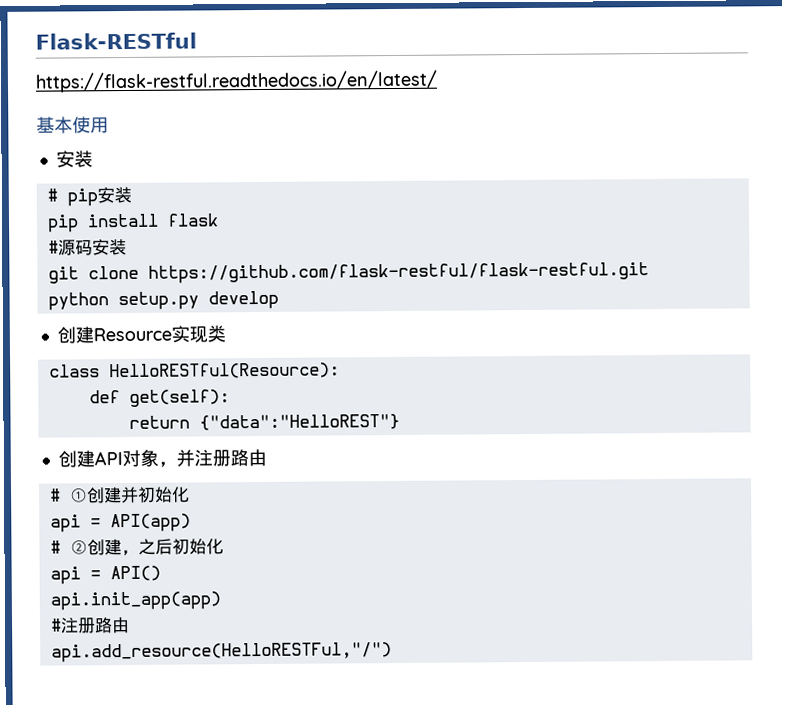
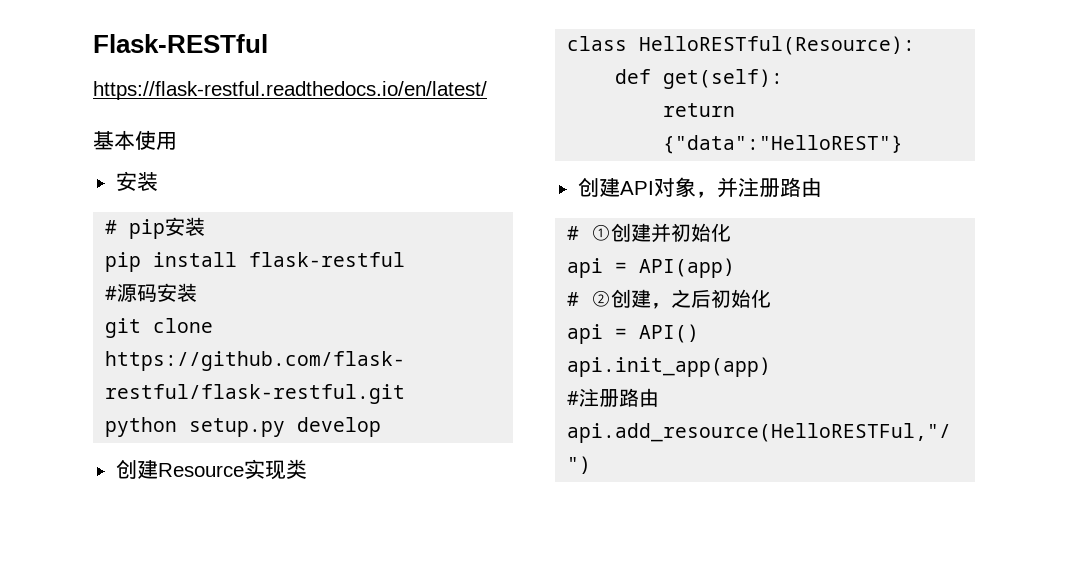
- pip install flask
+ pip install flask-restful

